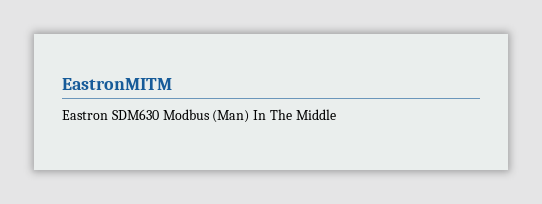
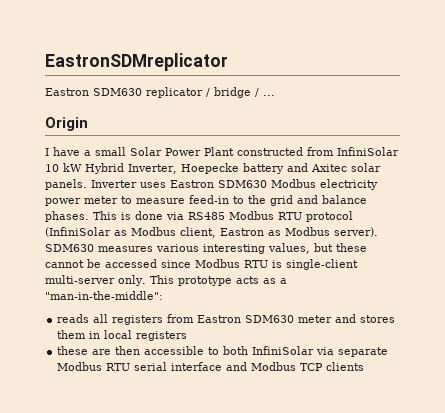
- EastronMITM
- Eastron SDM630 Modbus (Man) In The Middle
+ EastronSDMreplicator
+ Eastron SDM630 replicator / bridge / ...
+ Origin
+ I have a small Solar Power Plant constructed from InfiniSolar 10 kW Hybrid Inverter, Hoepecke battery and Axitec solar panels. Inverter uses Eastron SDM630 Modbus electricity power meter to measure feed-in to the grid and balance phases. This is done via RS485 Modbus RTU protocol (InfiniSolar as Modbus client, Eastron as Modbus server). SDM630 measures various interesting values, but these cannot be accessed since Modbus RTU is single-client multi-server only. This prototype acts as a "man-in-the-middle":
+ reads all registers from Eastron SDM630 meter and stores them in local registers
+ these are then accessible to both InfiniSolar via separate Modbus RTU serial interface and Modbus TCP clients

